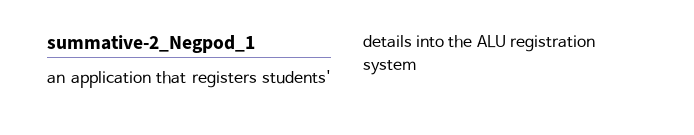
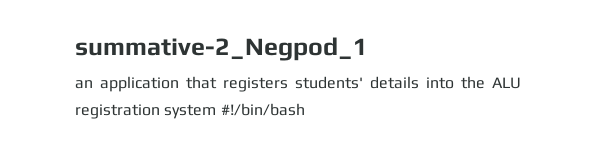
- an application that registers students' details into the ALU registration system
+ an application that registers students' details into the ALU registration system #!/bin/bash

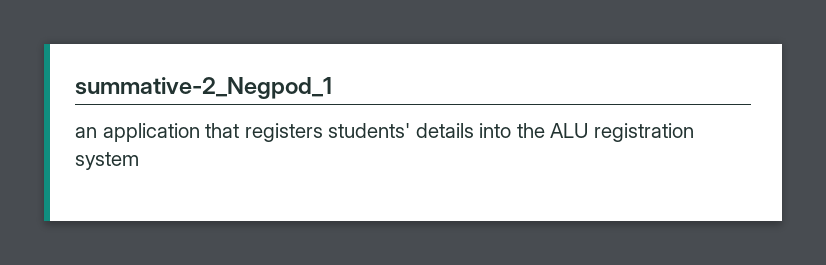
- an application that registers students' details into the ALU registration system #!/bin/bash
+ an application that registers students' details into the ALU registration system

